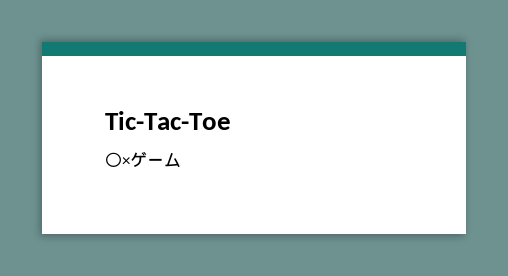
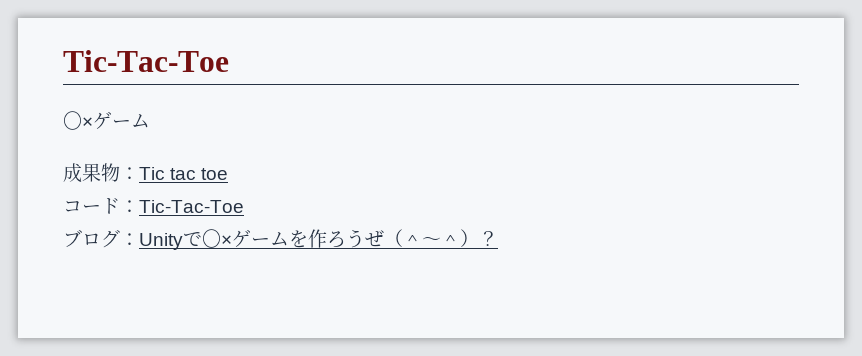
+ 成果物：Tic tac toe
+ コード：Tic-Tac-Toe
+ ブログ：Unityで〇×ゲームを作ろうぜ（＾～＾）？

